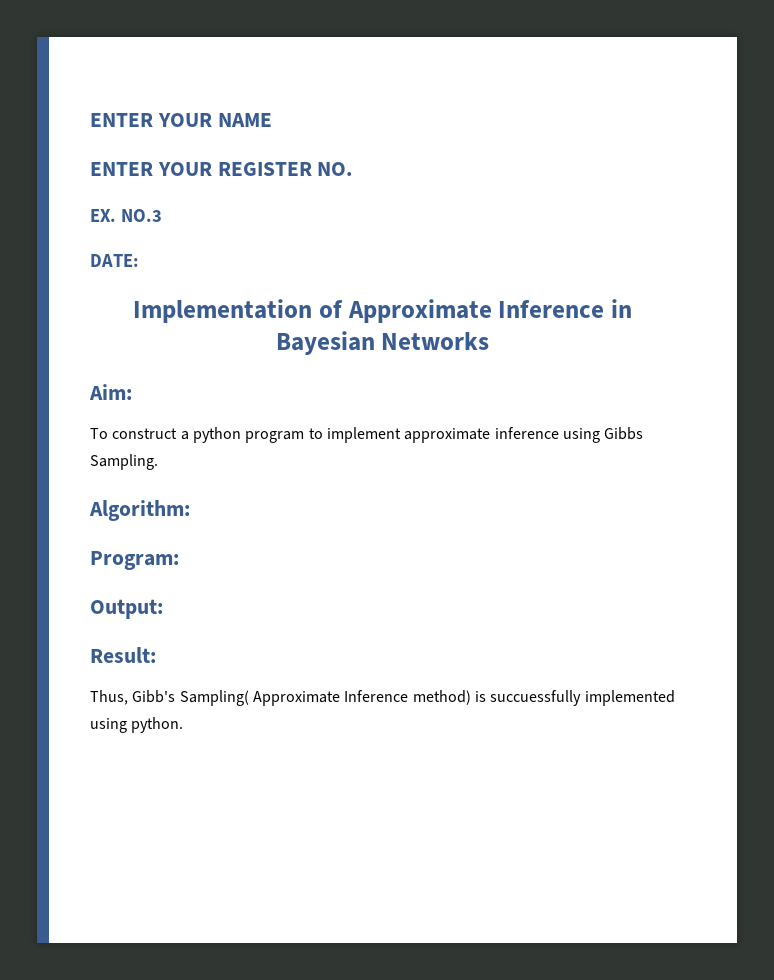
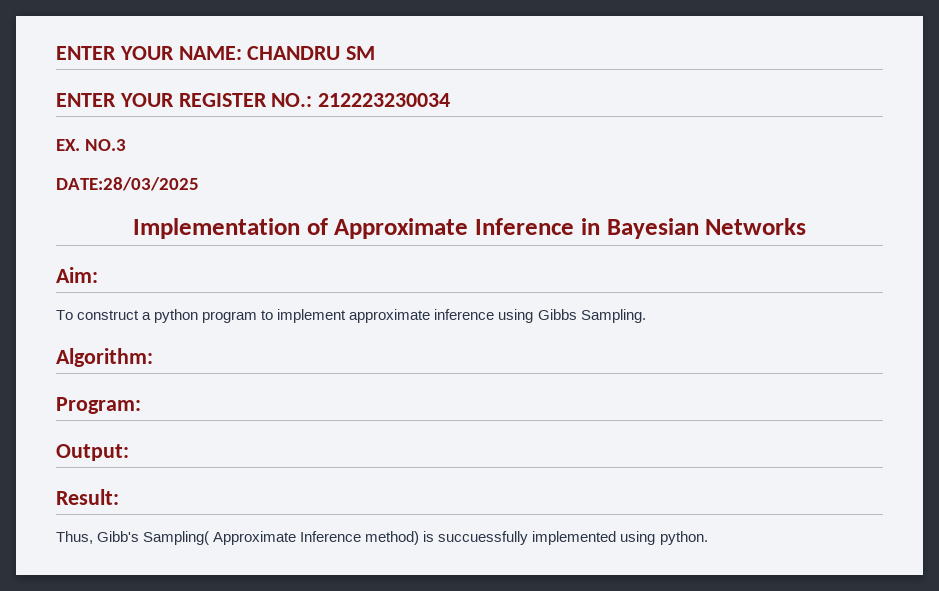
- ENTER YOUR NAME
+ ENTER YOUR NAME: CHANDRU SM
- ENTER YOUR REGISTER NO.
+ ENTER YOUR REGISTER NO.: 212223230034
- DATE:
+ DATE:28/03/2025

